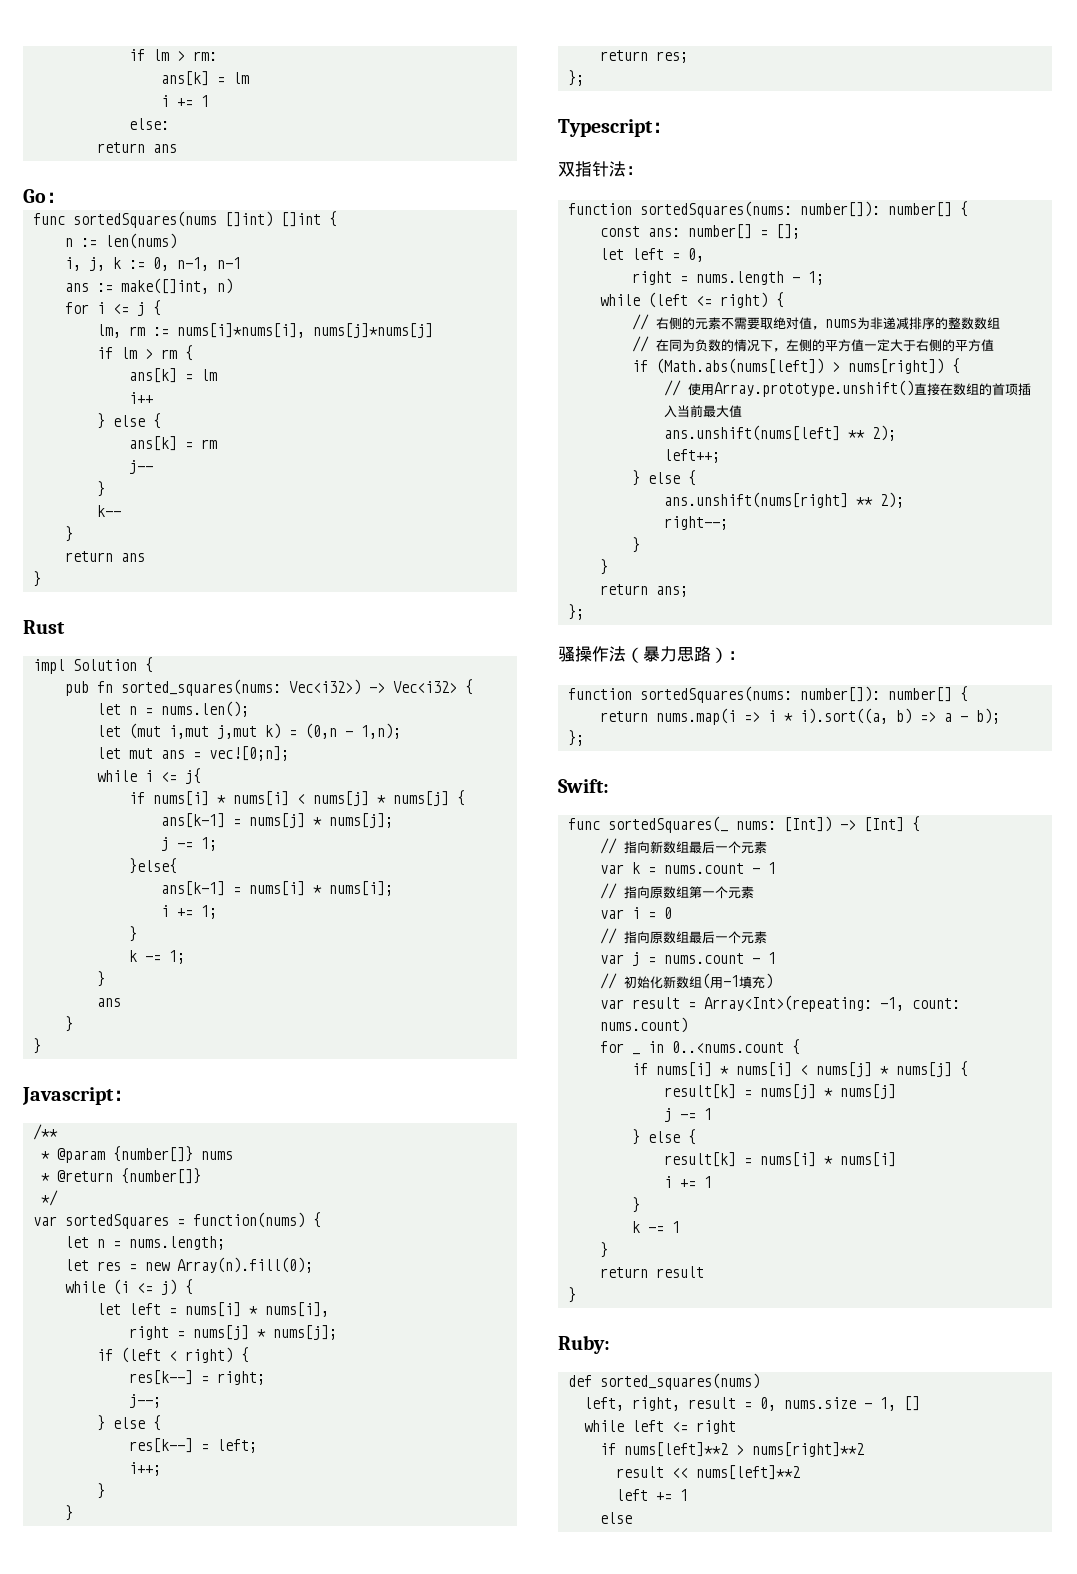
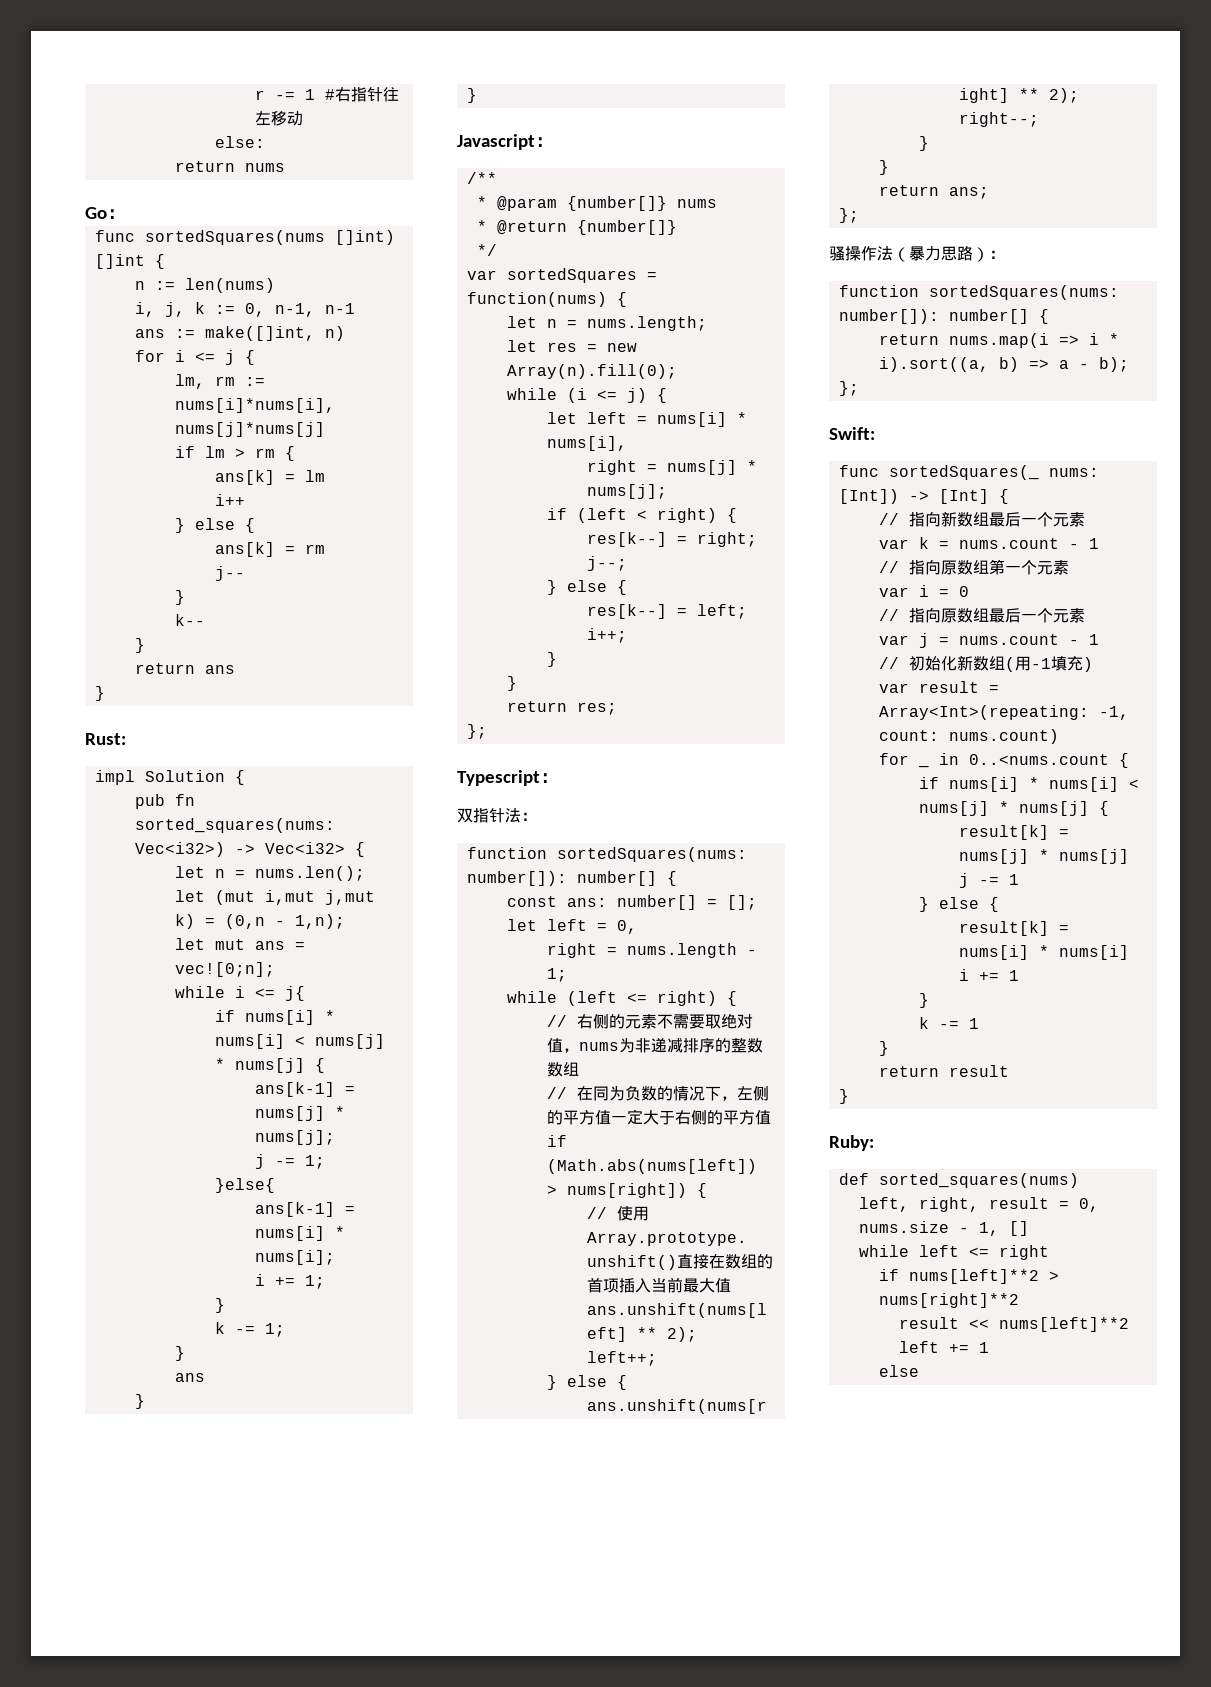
- if lm > rm:
- ans[k] = lm
- i += 1
+ r -= 1 #右指针往左移动
  else:
- return ans
+ return nums
- Rust
+ Rust:

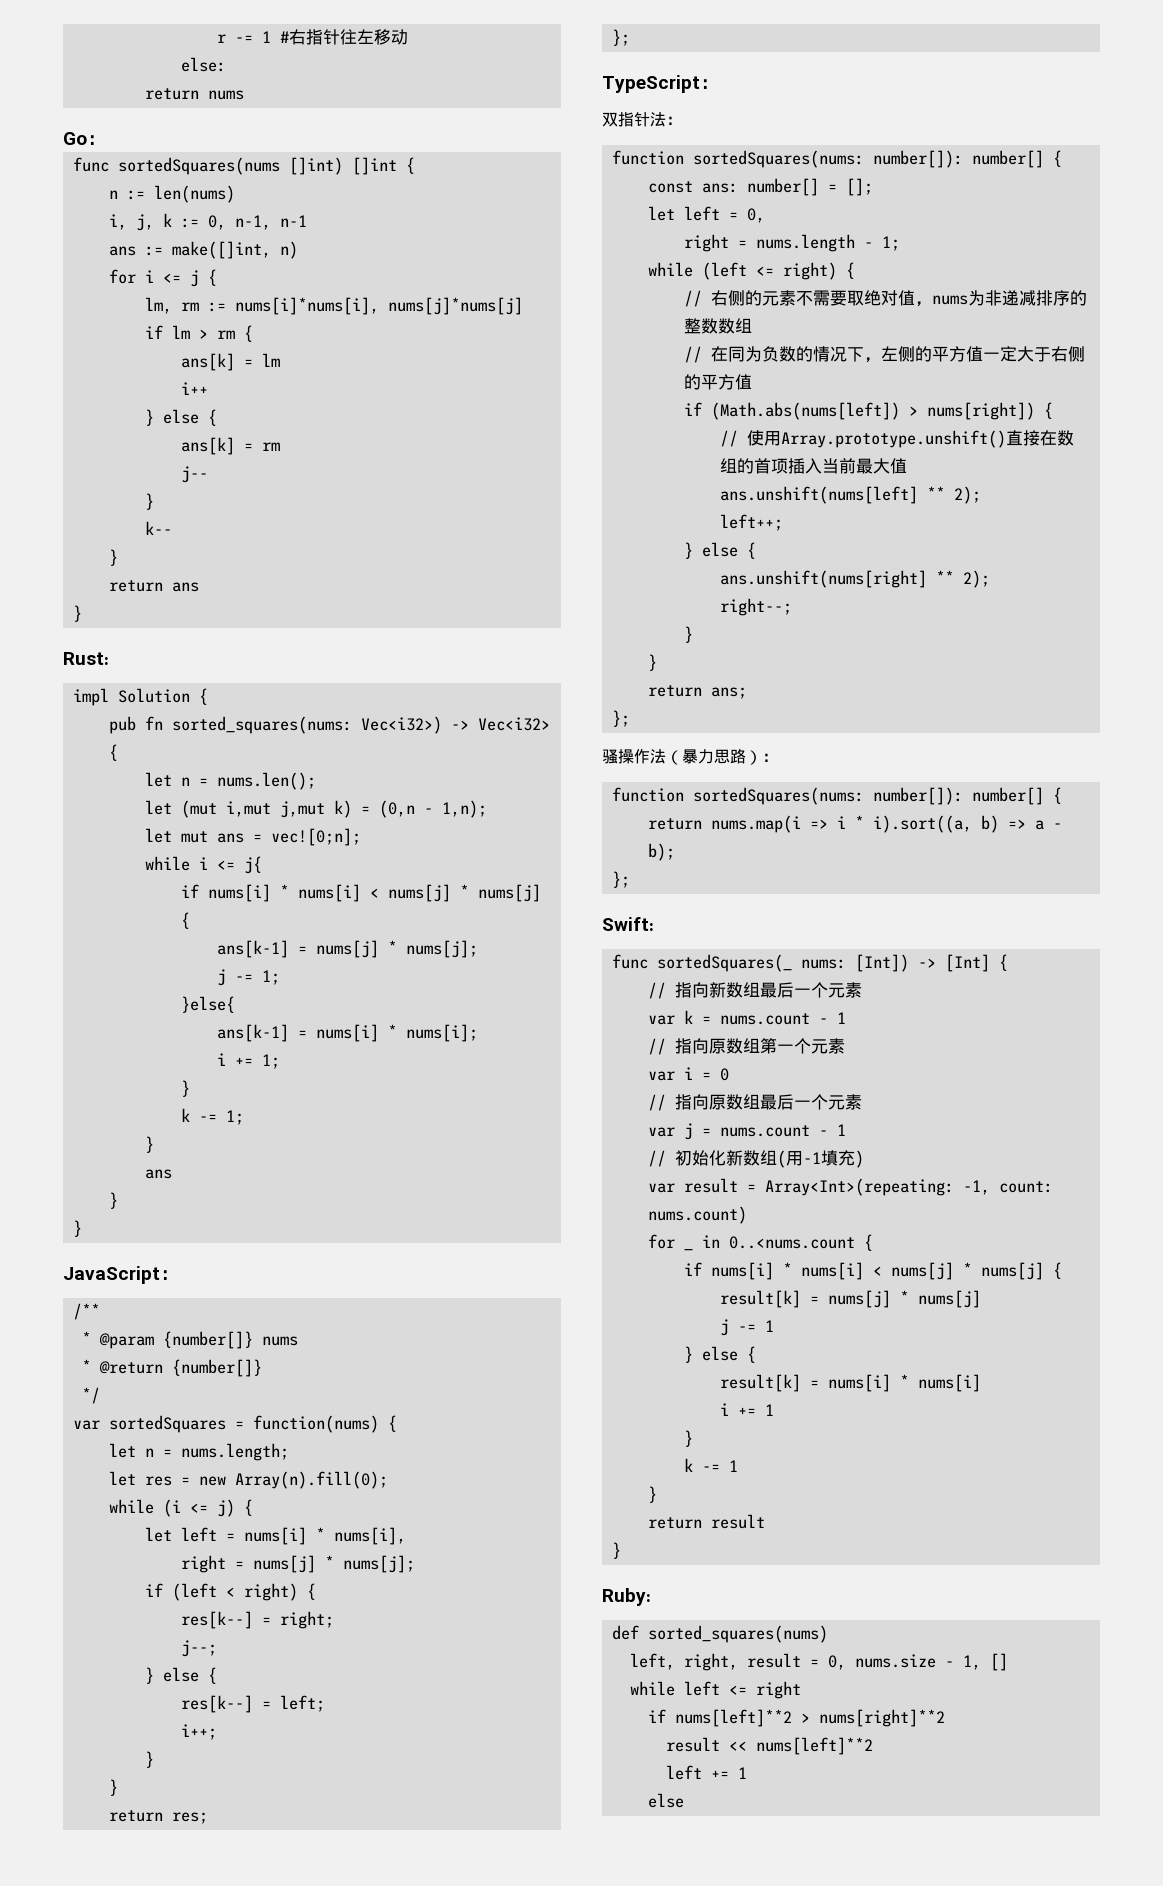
- Javascript：
+ JavaScript：
- Typescript：
+ TypeScript：

